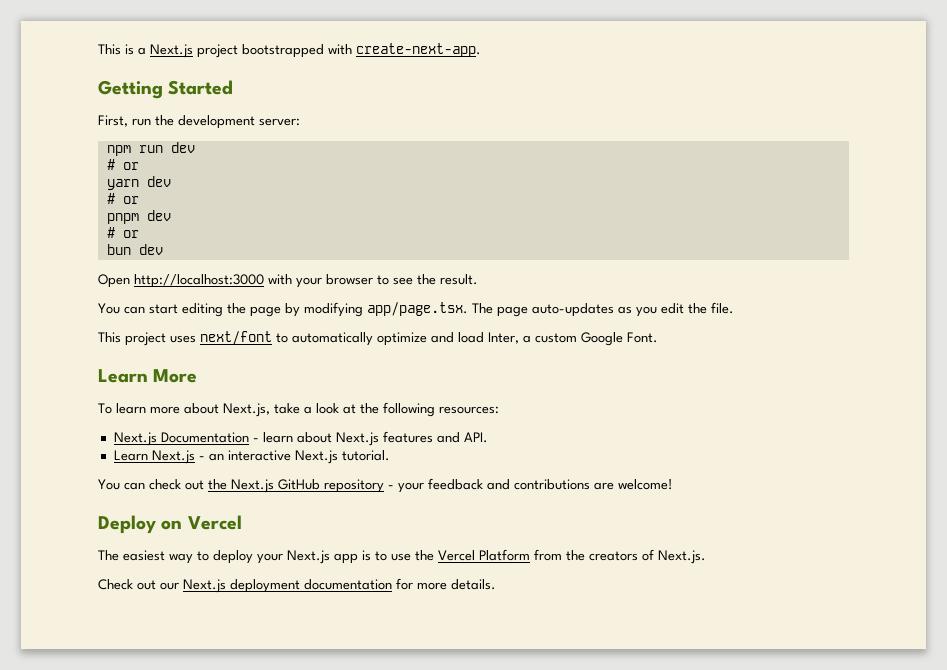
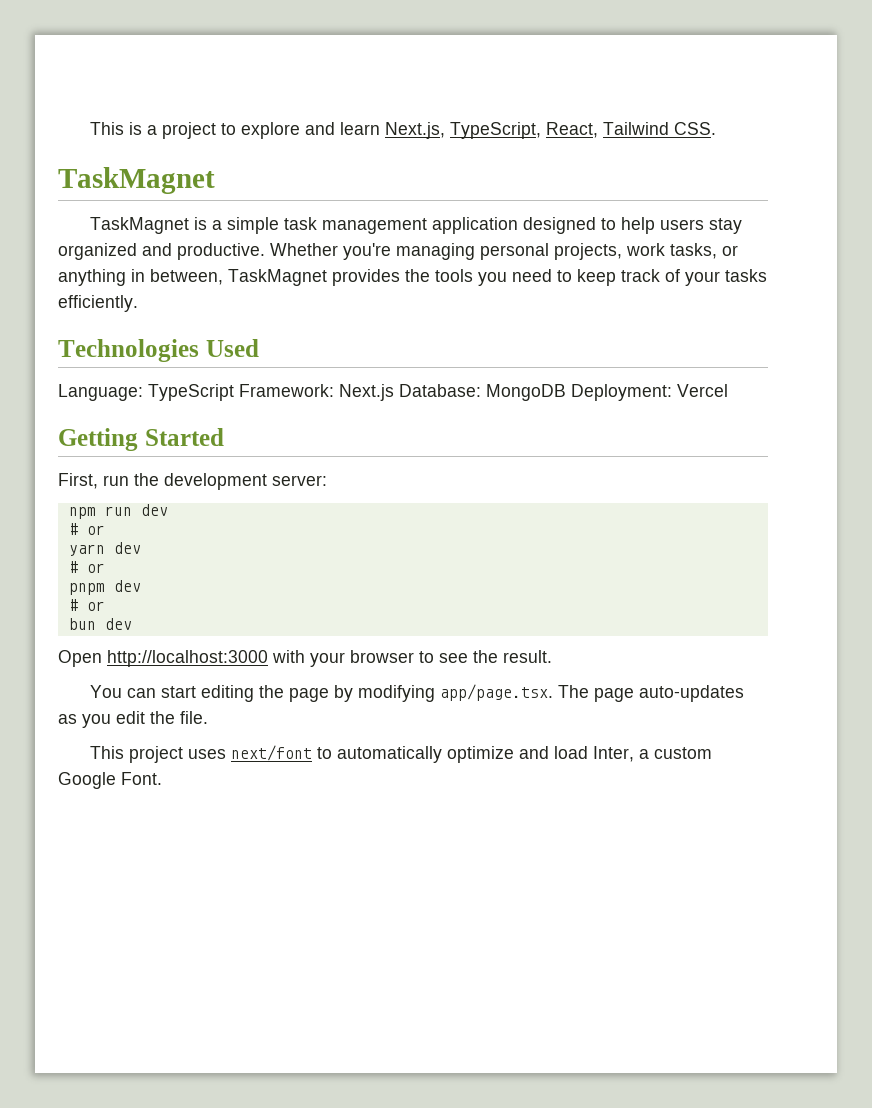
- This is a Next.js project bootstrapped with create-next-app.
+ This is a project to explore and learn Next.js, TypeScript, React, Tailwind CSS.
+ TaskMagnet
+ TaskMagnet is a simple task management application designed to help users stay organized and productive. Whether you're managing personal projects, work tasks, or anything in between, TaskMagnet provides the tools you need to keep track of your tasks efficiently.
+ Technologies Used
+ Language: TypeScript Framework: Next.js Database: MongoDB Deployment: Vercel
- Learn More
- To learn more about Next.js, take a look at the following resources:
- Next.js Documentation - learn about Next.js features and API.
- Learn Next.js - an interactive Next.js tutorial.
- You can check out the Next.js GitHub repository - your feedback and contributions are welcome!
- Deploy on Vercel
- The easiest way to deploy your Next.js app is to use the Vercel Platform from the creators of Next.js.
- Check out our Next.js deployment documentation for more details.

